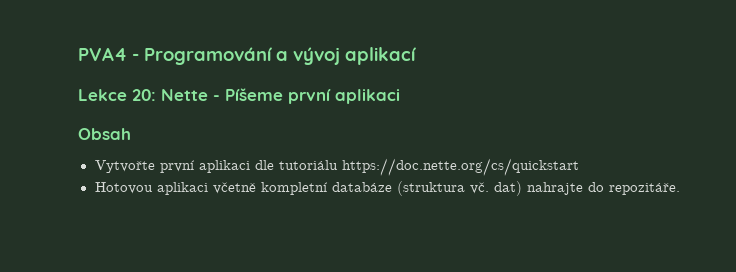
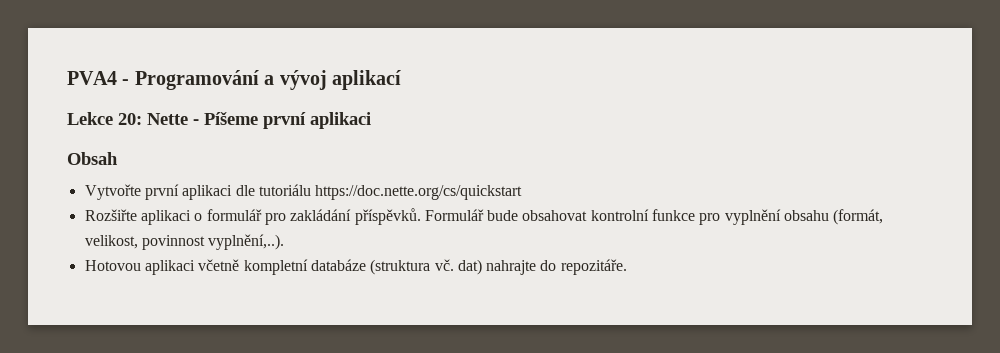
+ Rozšiřte aplikaci o formulář pro zakládání příspěvků. Formulář bude obsahovat kontrolní funkce pro vyplnění obsahu (formát, velikost, povinnost vyplnění,..).

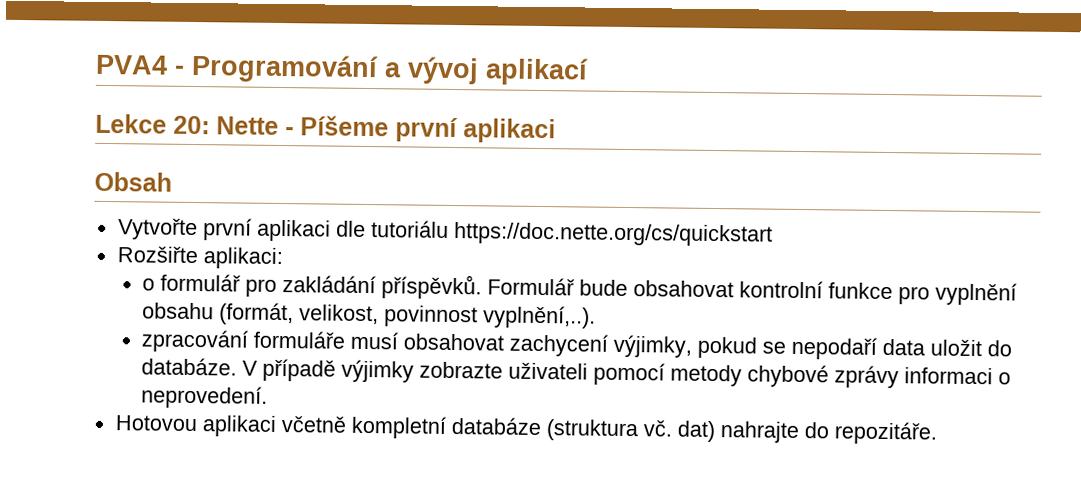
- Rozšiřte aplikaci o formulář pro zakládání příspěvků.
+ Rozšiřte aplikaci:
+ o formulář pro zakládání příspěvků.
+ zpracování formuláře musí obsahovat zachycení výjimky, pokud se nepodaří data uložit do databáze. V případě výjimky zobrazte uživateli pomocí metody chybové zprávy informaci o neprovedení.

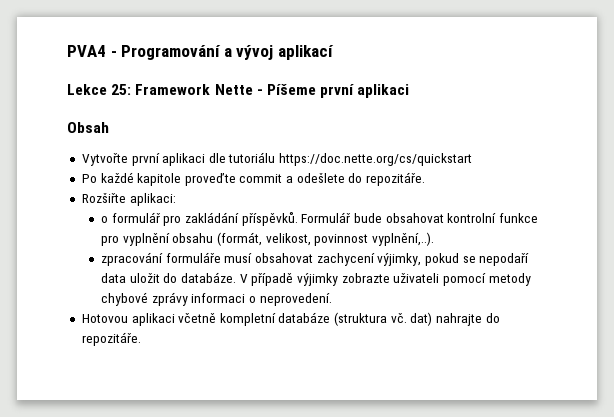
- Lekce 20: Nette - Píšeme první aplikaci
+ Lekce 25: Framework Nette - Píšeme první aplikaci
+ Po každé kapitole proveďte commit a odešlete do repozitáře.

